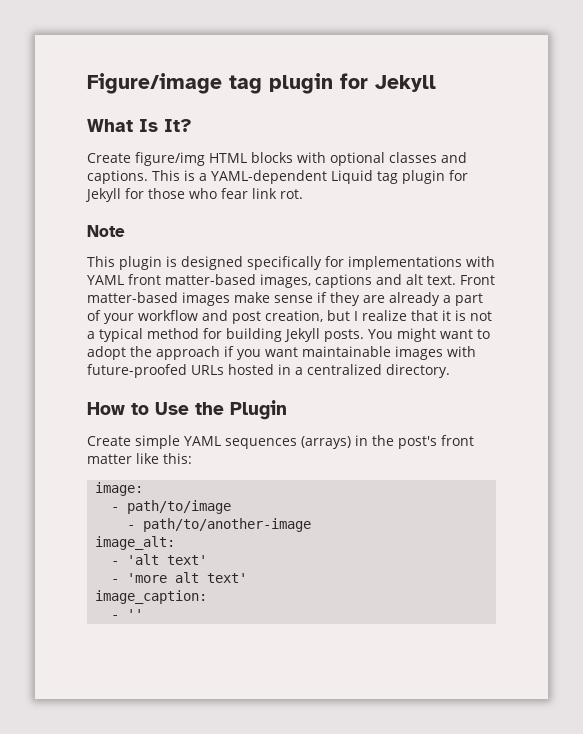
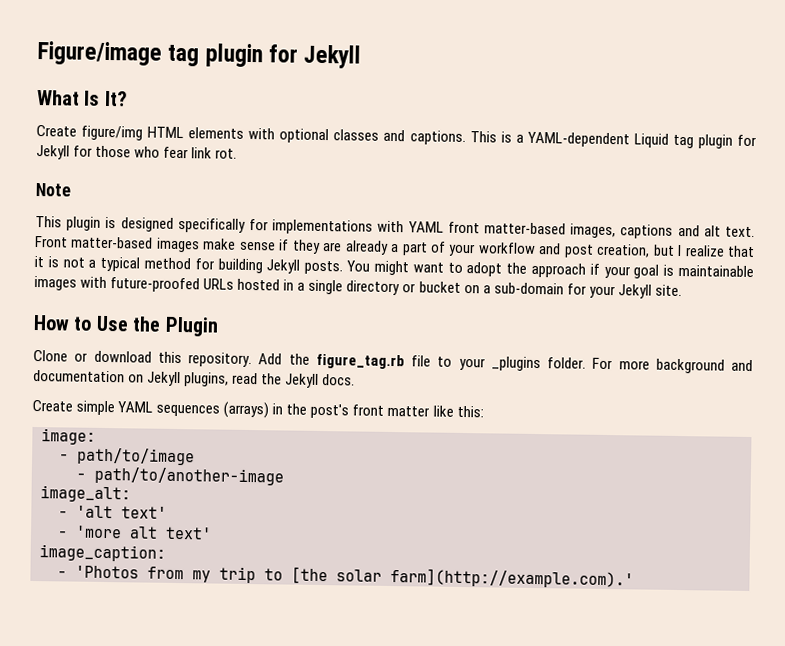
- Create figure/img HTML blocks with optional classes and captions.
+ Create figure/img HTML elements with optional classes and captions.
- You might want to adopt the approach if you want maintainable images with future-proofed URLs hosted in a centralized directory.
+ You might want to adopt the approach if your goal is maintainable images with future-proofed URLs hosted in a single directory or bucket on a sub-domain for your Jekyll site.
+ Clone or download this repository. Add the figure_tag.rb file to your _plugins folder. For more background and documentation on Jekyll plugins, read the Jekyll docs.
- - ''
+ - 'Photos from my trip to [the solar farm](http://example.com).'

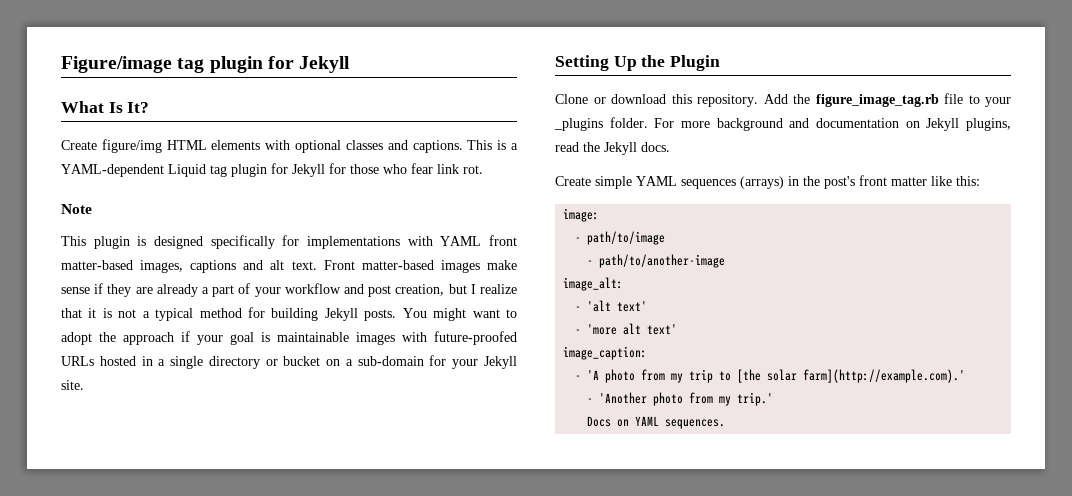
- How to Use the Plugin
+ Setting Up the Plugin
- Add the figure_tag.rb file to your _plugins folder.
+ Add the figure_image_tag.rb file to your _plugins folder.
- - 'Photos from my trip to [the solar farm](http://example.com).'
+ - 'A photo from my trip to [the solar farm](http://example.com).'
+ - 'Another photo from my trip.'
+ Docs on YAML sequences.

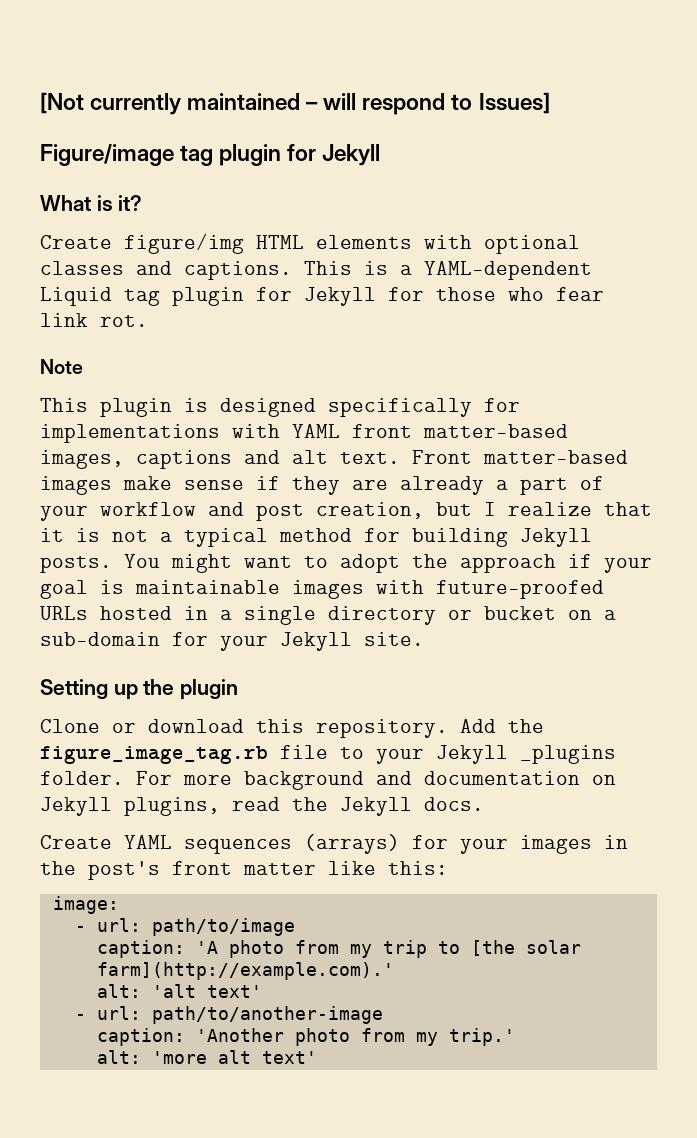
+ [Not currently maintained – will respond to Issues]
- What Is It?
+ What is it?
- Setting Up the Plugin
+ Setting up the plugin
- Add the figure_image_tag.rb file to your _plugins folder.
+ Add the figure_image_tag.rb file to your Jekyll _plugins folder.
- Create simple YAML sequences (arrays) in the post's front matter like this:
+ Create YAML sequences (arrays) for your images in the post's front matter like this:
- - path/to/image
+ - url: path/to/image
- - path/to/another-image
- image_alt:
- - 'alt text'
- - 'more alt text'
- image_caption:
- - 'A photo from my trip to [the solar farm](http://example.com).'
+ caption: 'A photo from my trip to [the solar farm](http://example.com).'
- - 'Another photo from my trip.'
+ alt: 'alt text'
+ - url: path/to/another-image
+ caption: 'Another photo from my trip.'
- Docs on YAML sequences.
+ alt: 'more alt text'

